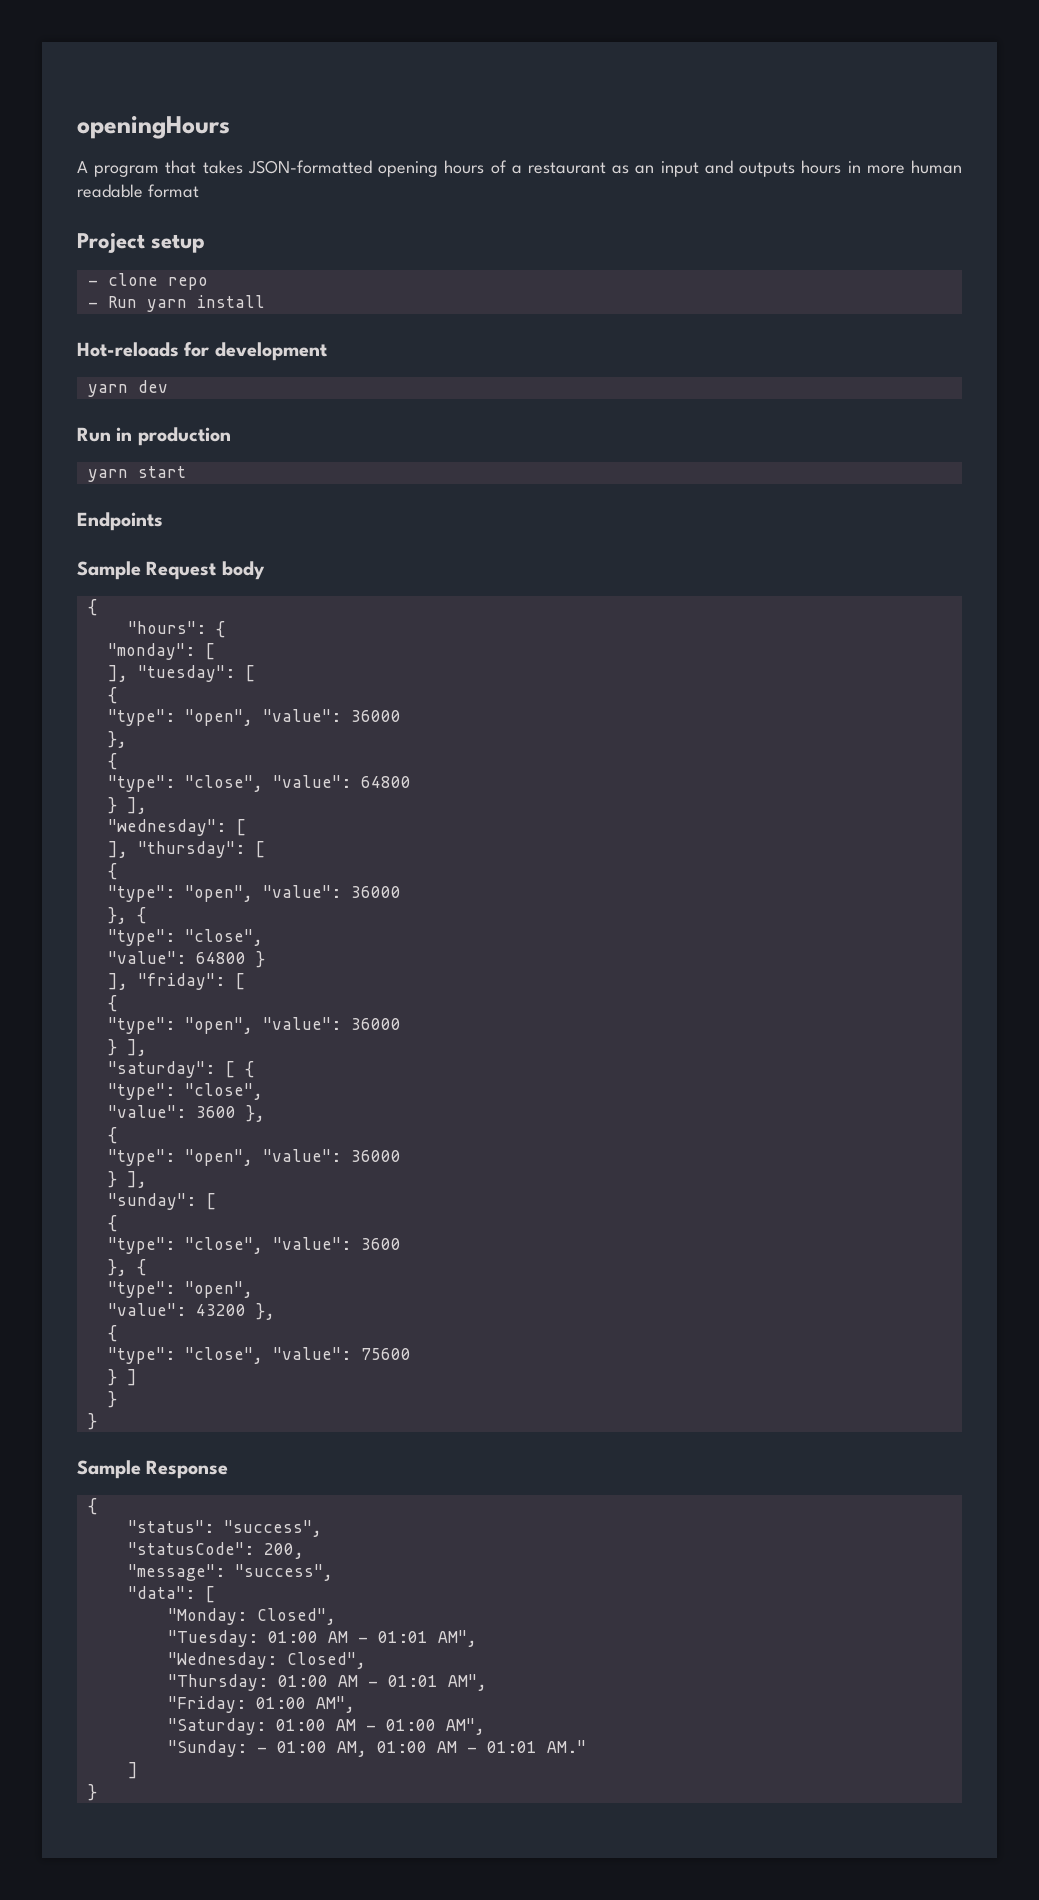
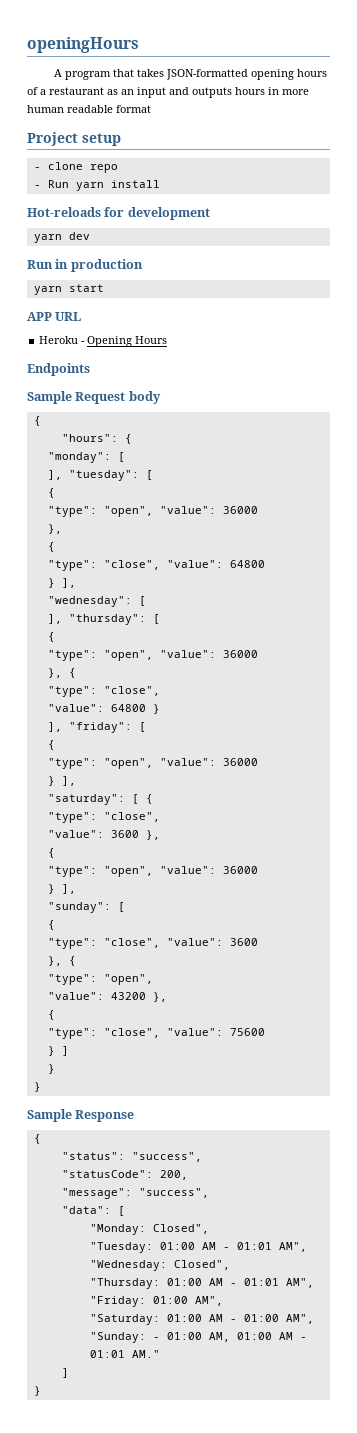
+ APP URL
+ Heroku - Opening Hours

